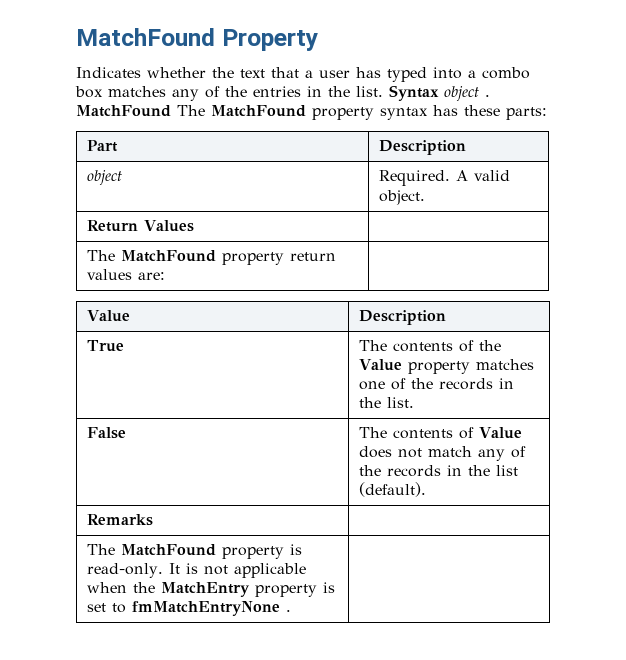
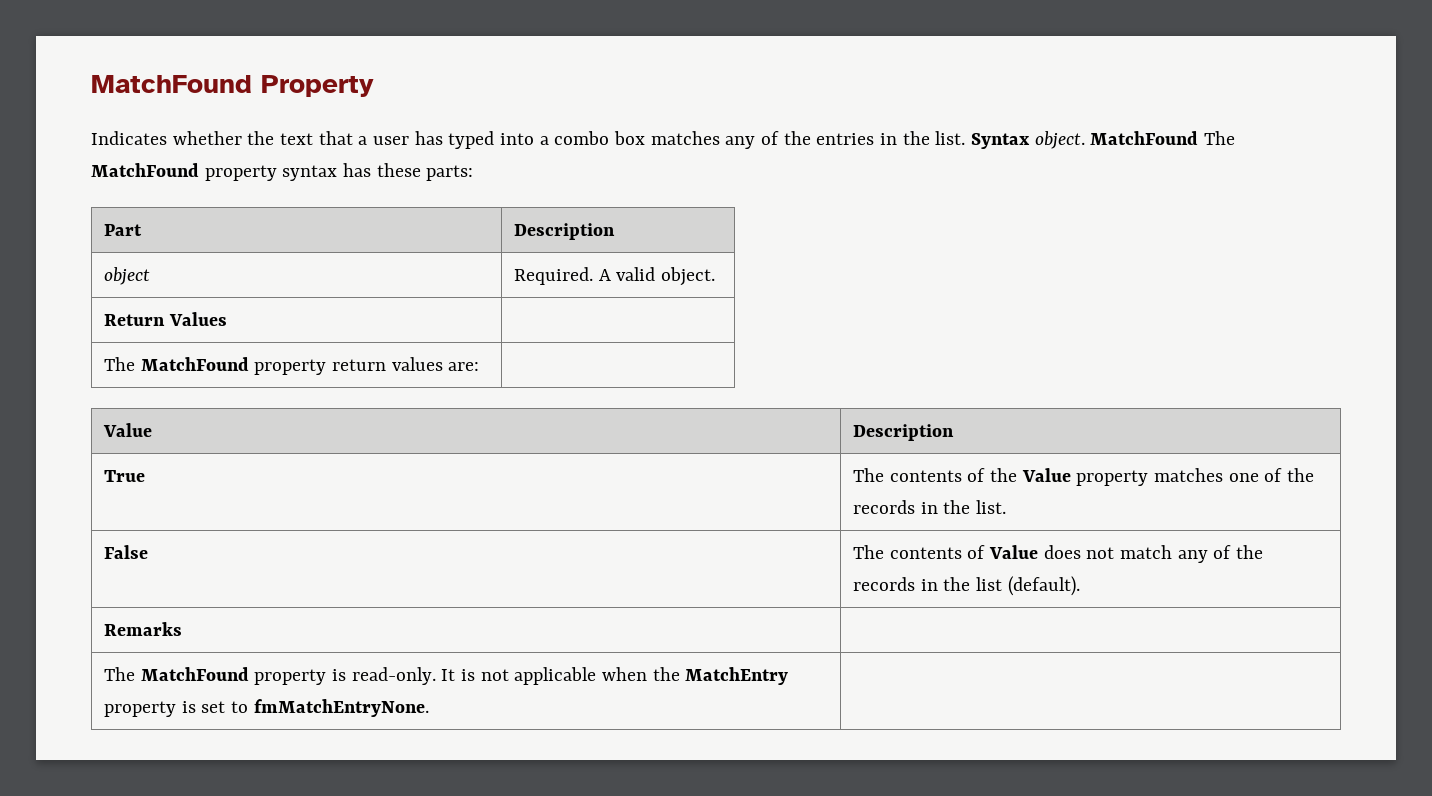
- Syntax object .
+ Syntax object.
- The MatchFound property is read-only. It is not applicable when the MatchEntry property is set to fmMatchEntryNone . |
+ The MatchFound property is read-only. It is not applicable when the MatchEntry property is set to fmMatchEntryNone. |

